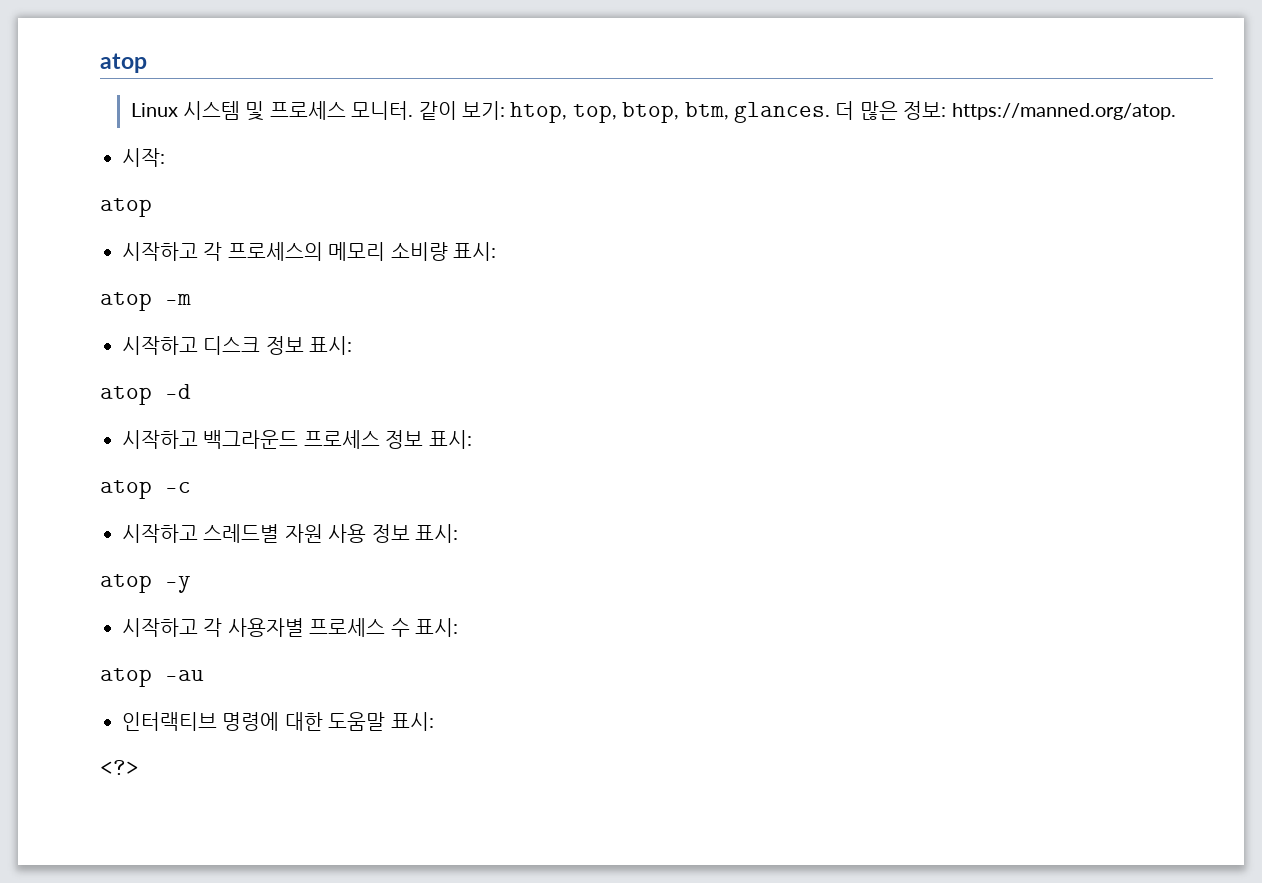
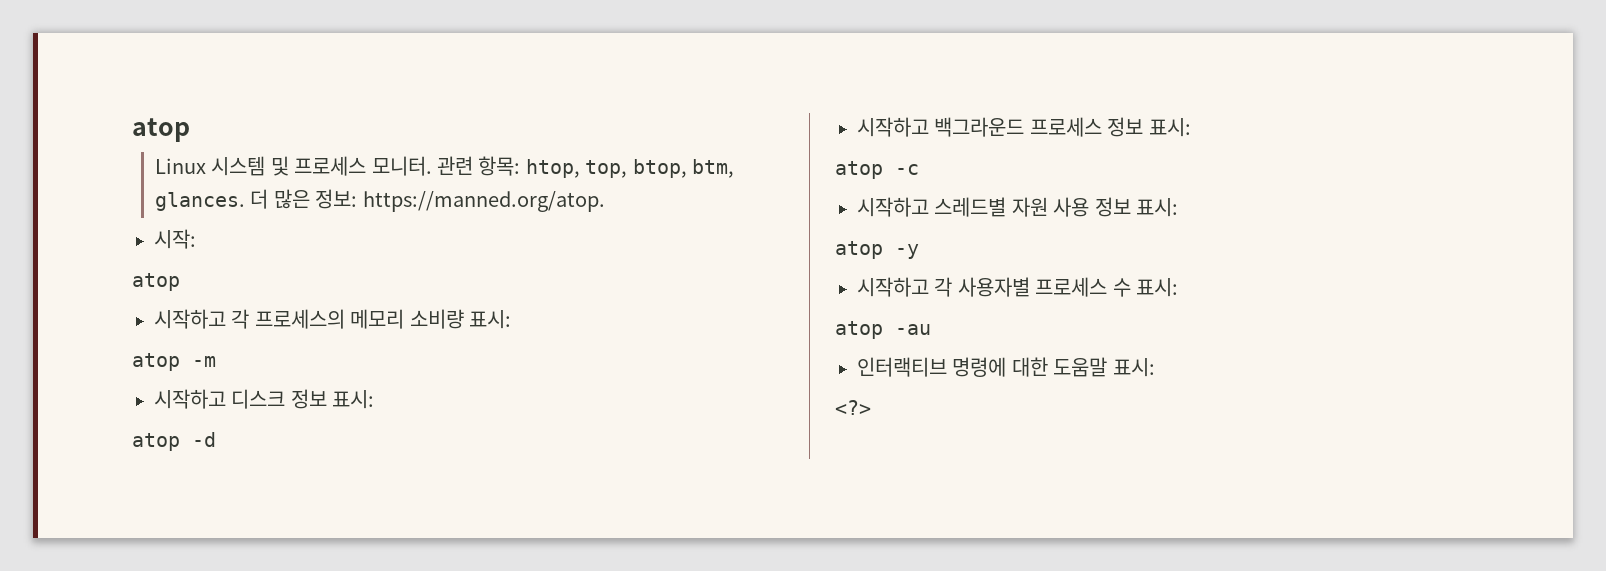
- 같이 보기: htop, top, btop, btm, glances.
+ 관련 항목: htop, top, btop, btm, glances.

